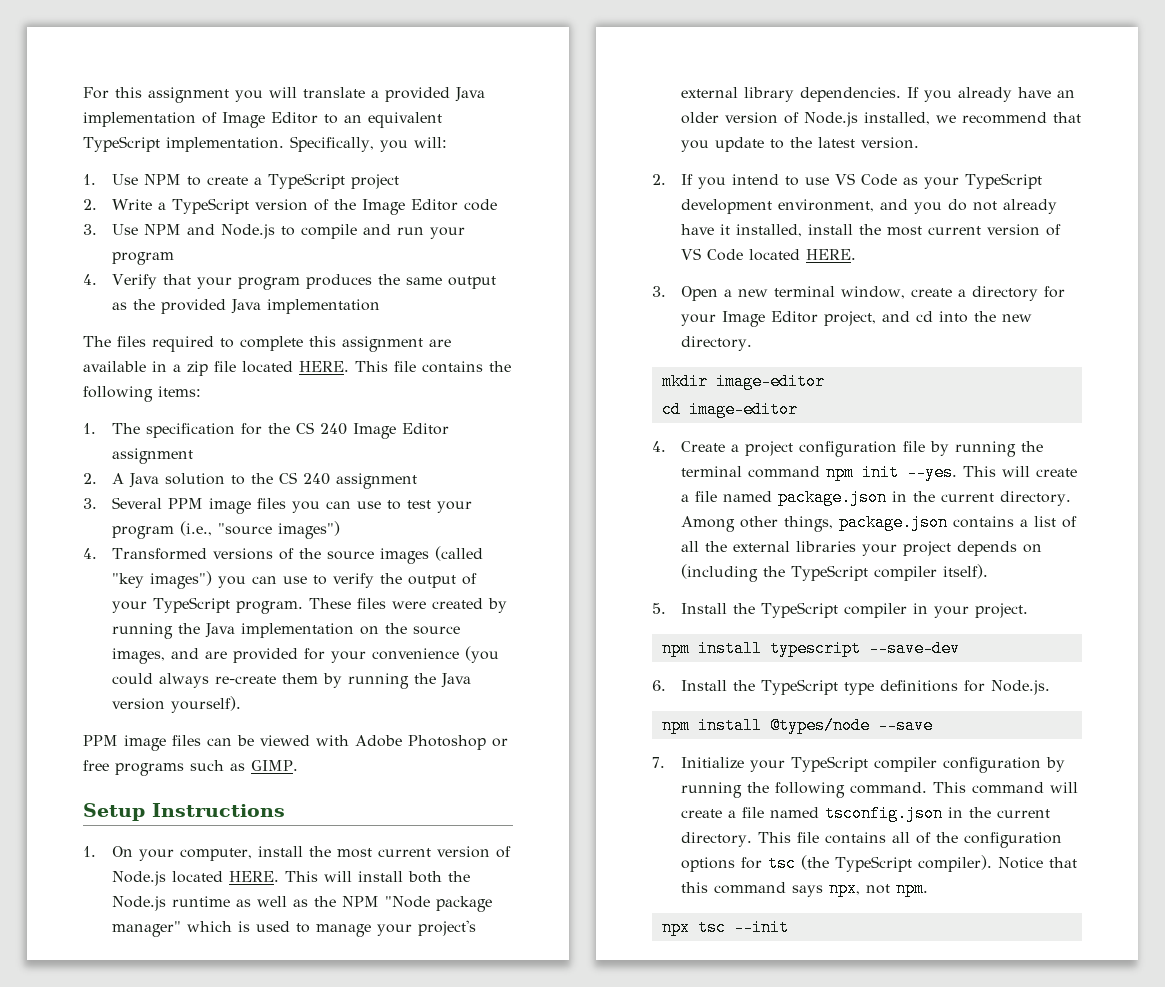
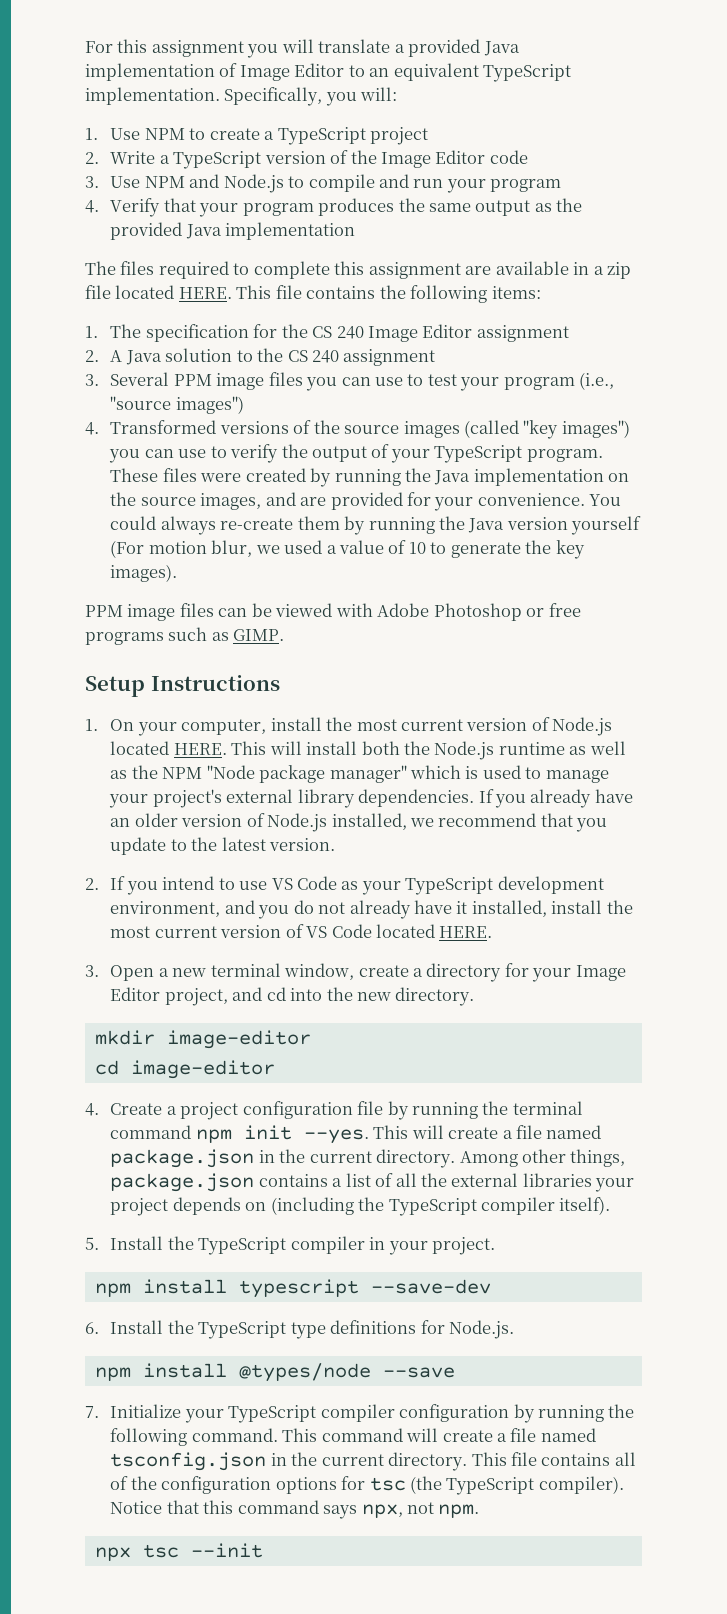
- These files were created by running the Java implementation on the source images, and are provided for your convenience (you could always re-create them by running the Java version yourself).
+ These files were created by running the Java implementation on the source images, and are provided for your convenience. You could always re-create them by running the Java version yourself (For motion blur, we used a value of 10 to generate the key images).

